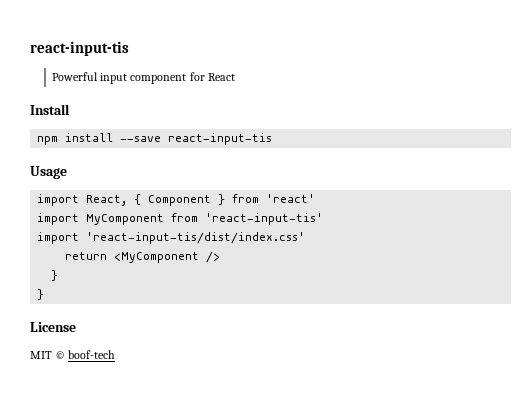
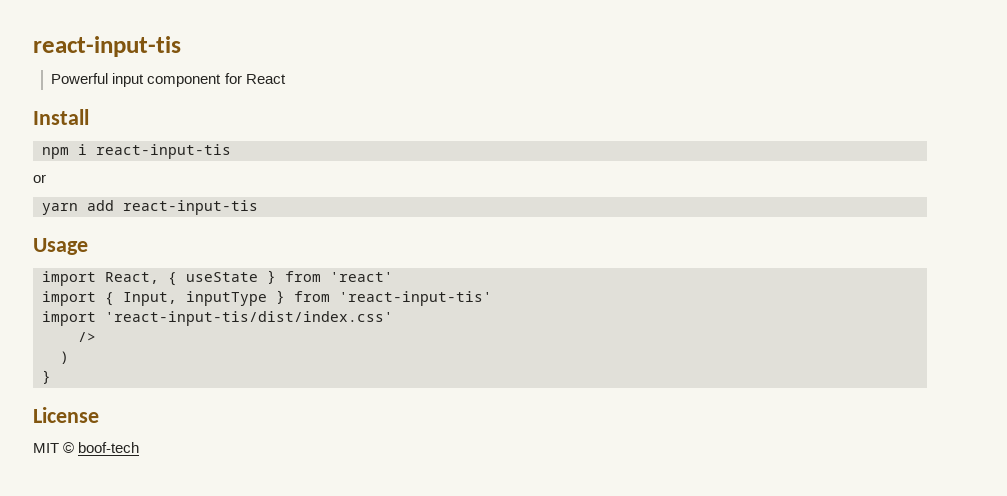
- npm install --save react-input-tis
+ npm i react-input-tis
+ or
+ yarn add react-input-tis
- import React, { Component } from 'react'
+ import React, { useState } from 'react'
- import MyComponent from 'react-input-tis'
+ import { Input, inputType } from 'react-input-tis'
- return <MyComponent />
- }
+ />
+ )

